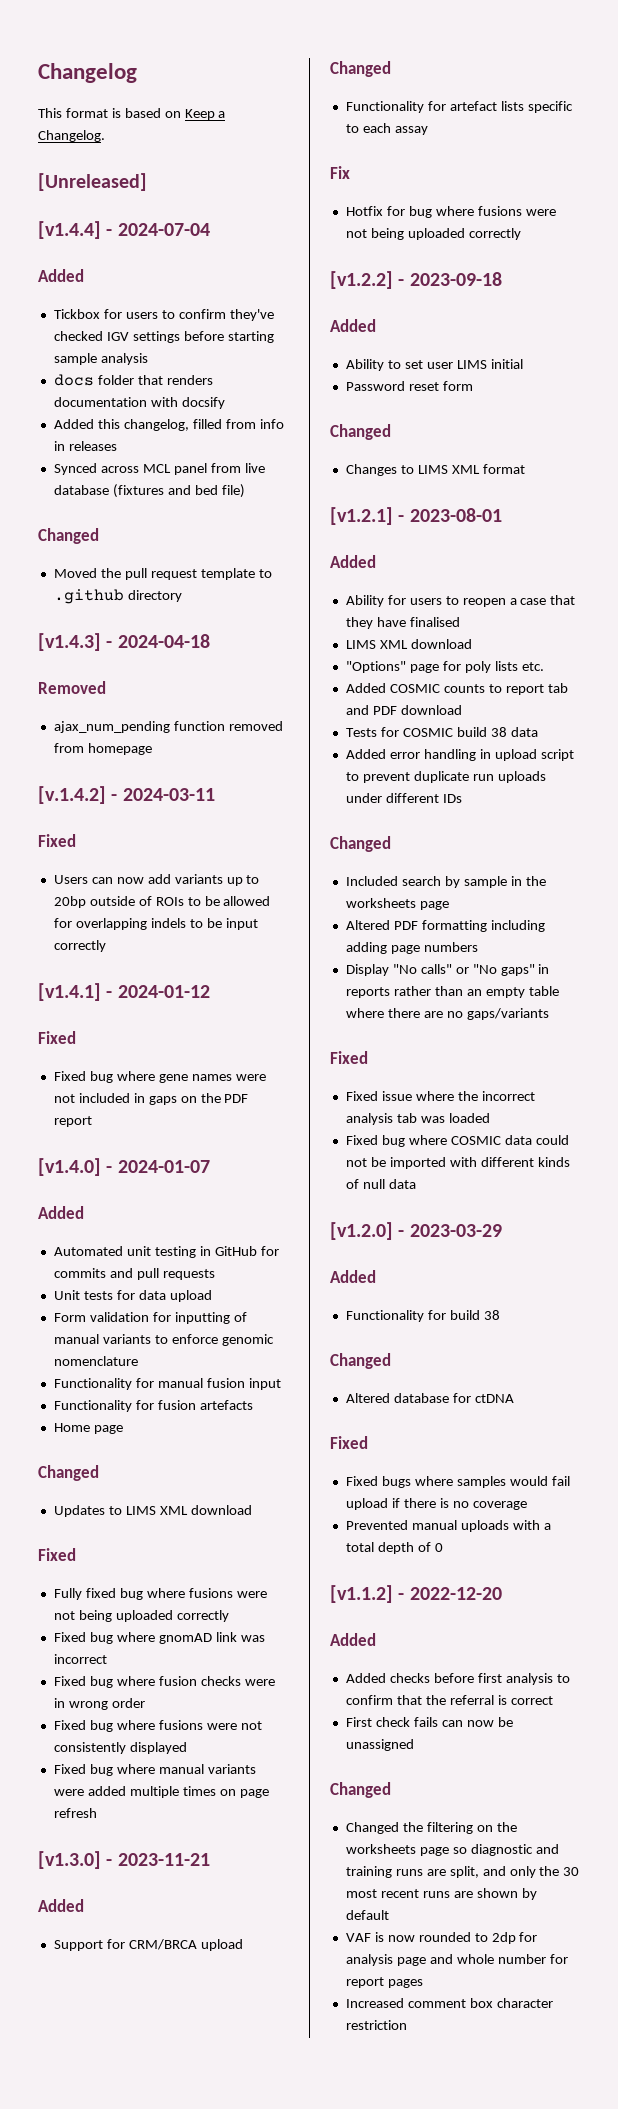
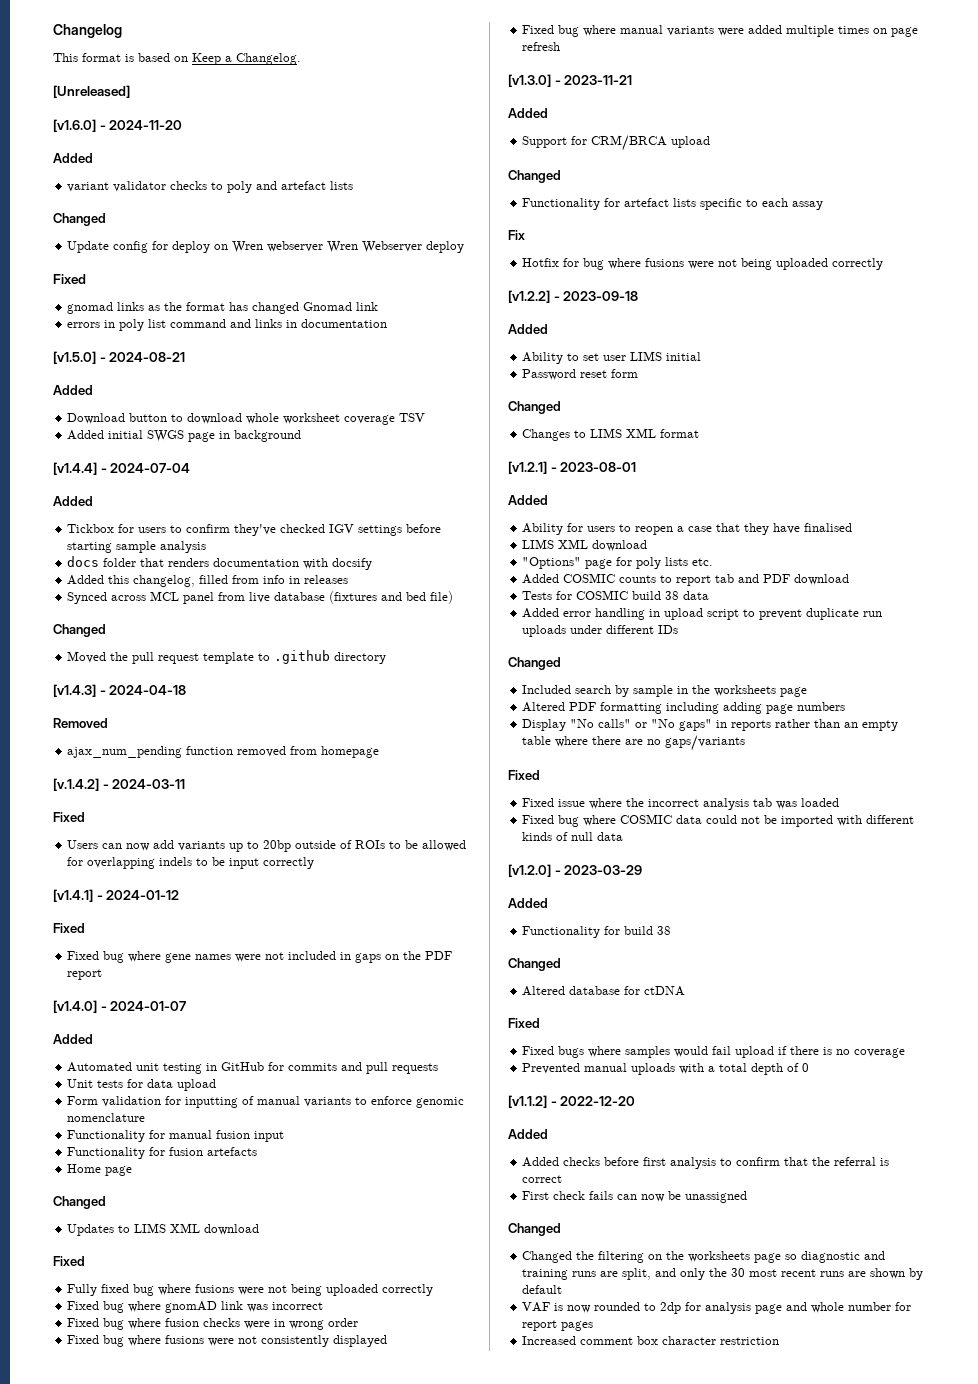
+ [v1.6.0] - 2024-11-20
+ Added
+ variant validator checks to poly and artefact lists
+ Changed
+ Update config for deploy on Wren webserver Wren Webserver deploy
+ Fixed
+ gnomad links as the format has changed Gnomad link
+ errors in poly list command and links in documentation
+ [v1.5.0] - 2024-08-21
+ Added
+ Download button to download whole worksheet coverage TSV
+ Added initial SWGS page in background

